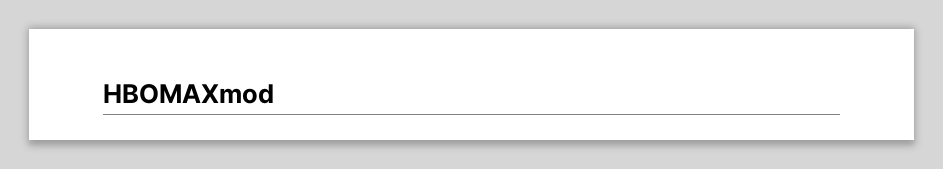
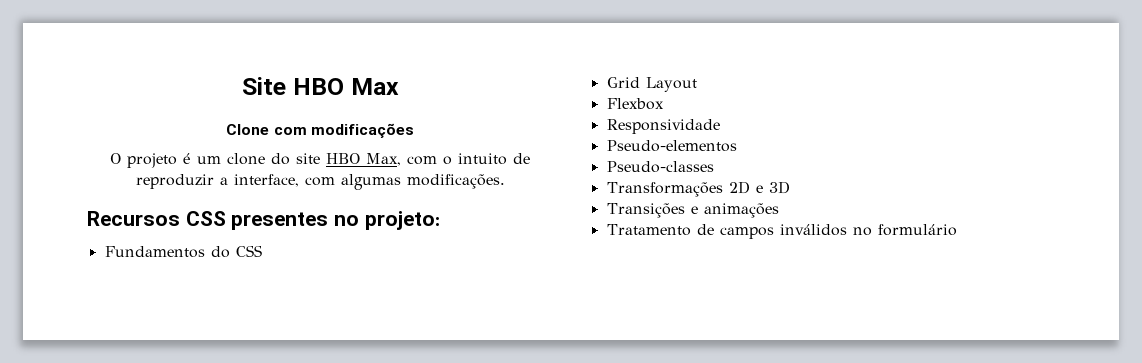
- HBOMAXmod
+ Site HBO Max
+ Clone com modificações
+ O projeto é um clone do site HBO Max, com o intuito de reproduzir a interface, com algumas modificações.
+ Recursos CSS presentes no projeto:
+ Fundamentos do CSS
+ Grid Layout
+ Flexbox
+ Responsividade
+ Pseudo-elementos
+ Pseudo-classes
+ Transformações 2D e 3D
+ Transições e animações
+ Tratamento de campos inválidos no formulário

